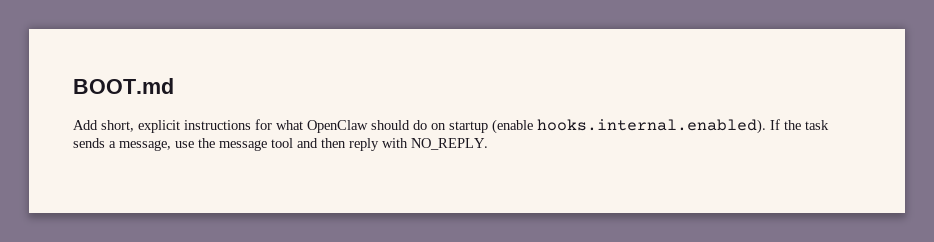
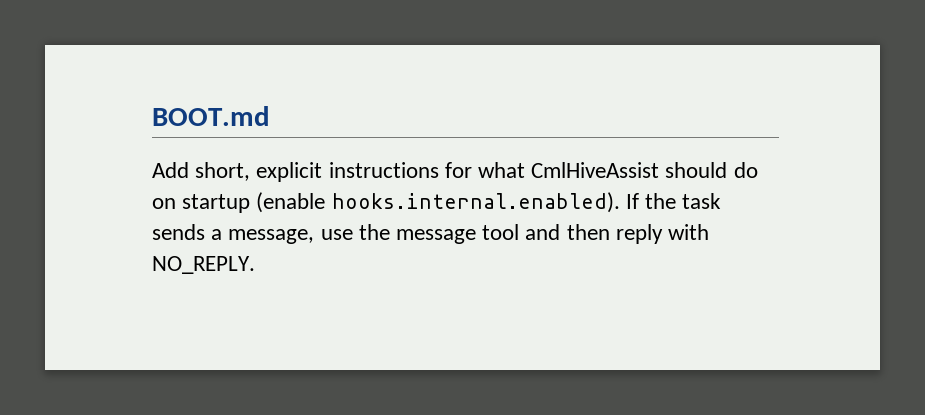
- Add short, explicit instructions for what OpenClaw should do on startup (enable hooks.internal.enabled). If the task sends a message, use the message tool and then reply with NO_REPLY.
+ Add short, explicit instructions for what CmlHiveAssist should do on startup (enable hooks.internal.enabled). If the task sends a message, use the message tool and then reply with NO_REPLY.

